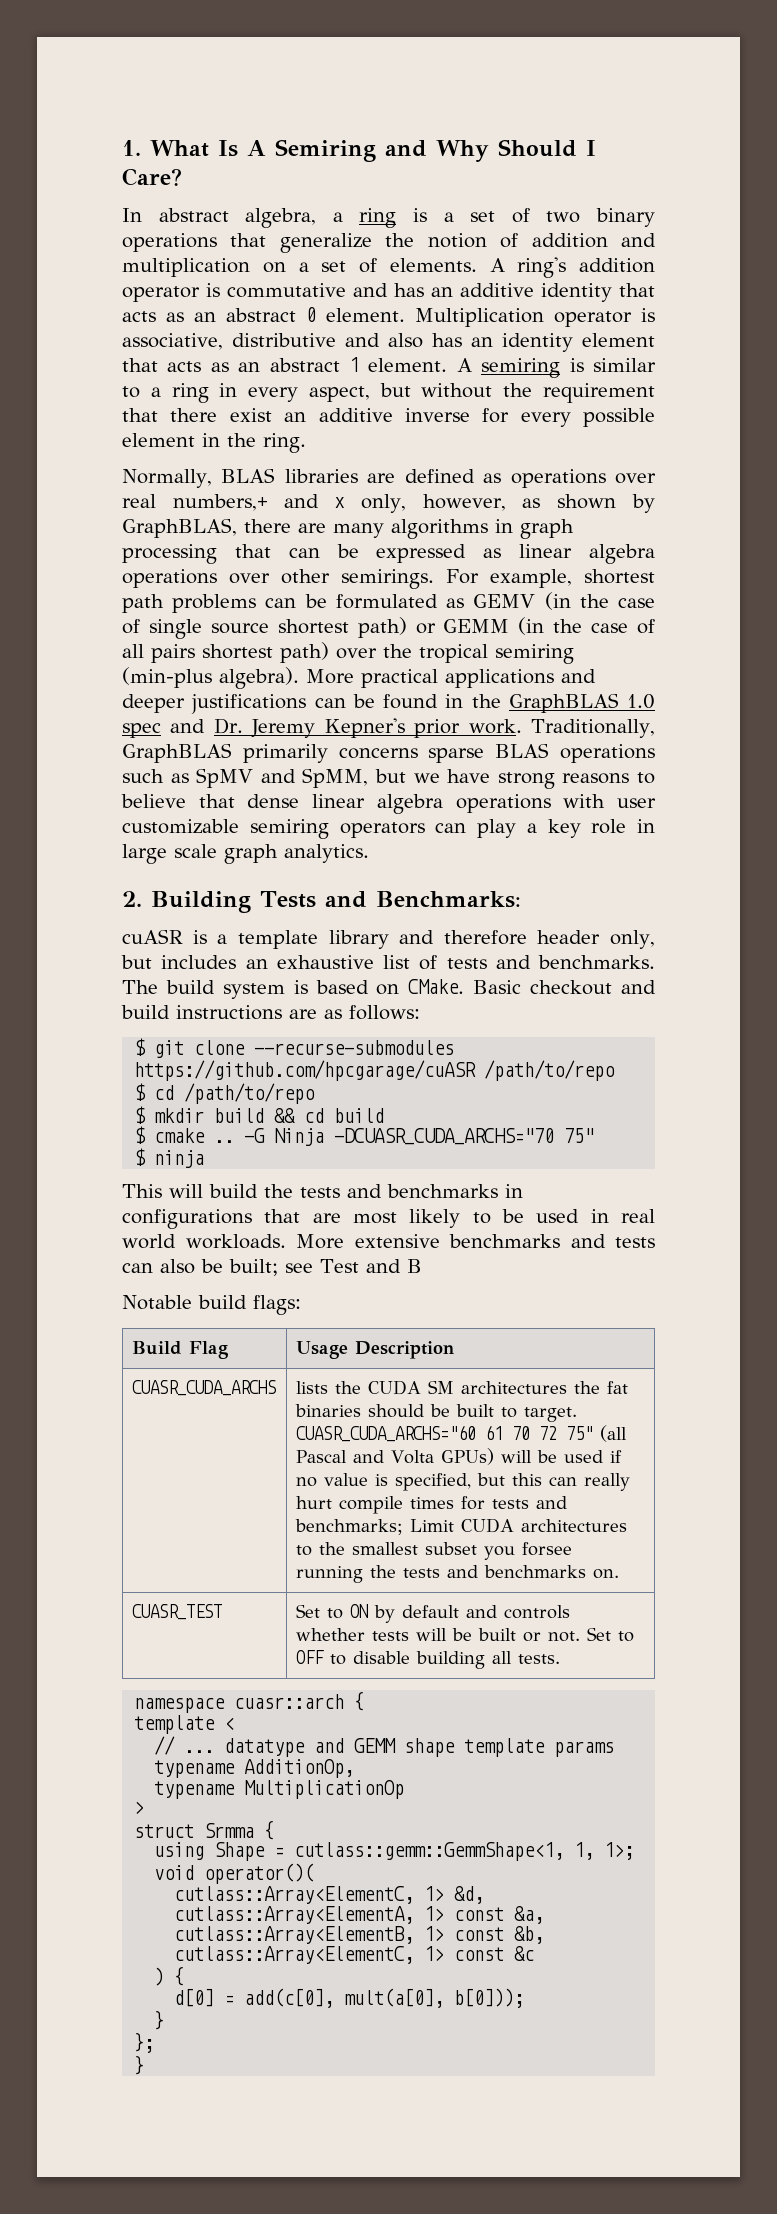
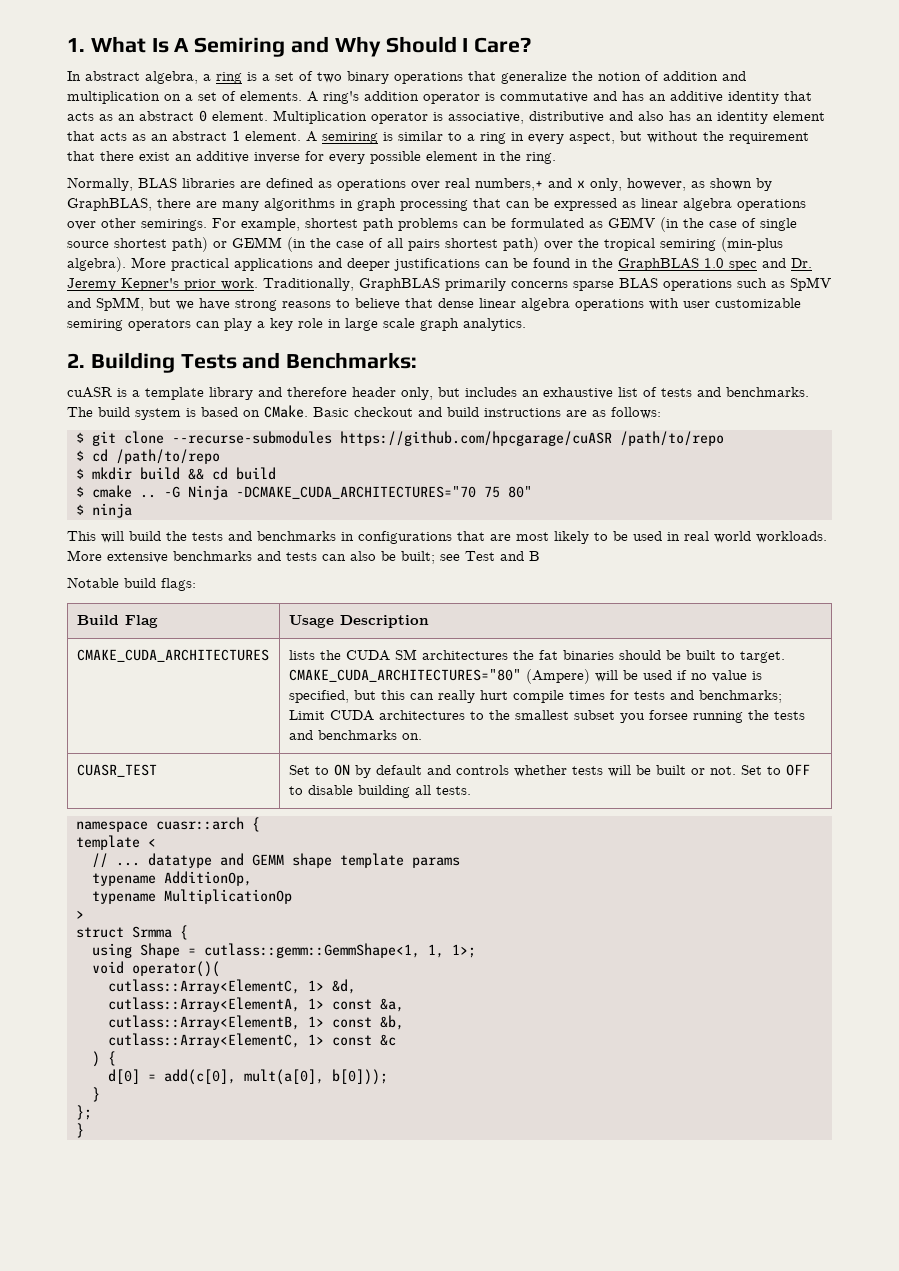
- -G Ninja -DCUASR_CUDA_ARCHS="70 75"
+ -G Ninja -DCMAKE_CUDA_ARCHITECTURES="70 75 80"
- CUASR_CUDA_ARCHS
+ CMAKE_CUDA_ARCHITECTURES
- CUASR_CUDA_ARCHS="60 61 70 72 75" (all Pascal and Volta GPUs) will be used if no value is specified, but this can really hurt compile times for tests and benchmarks; Limit CUDA architectures to the smallest subset you forsee running the tests and benchmarks on.
+ CMAKE_CUDA_ARCHITECTURES="80" (Ampere) will be used if no value is specified, but this can really hurt compile times for tests and benchmarks; Limit CUDA architectures to the smallest subset you forsee running the tests and benchmarks on.

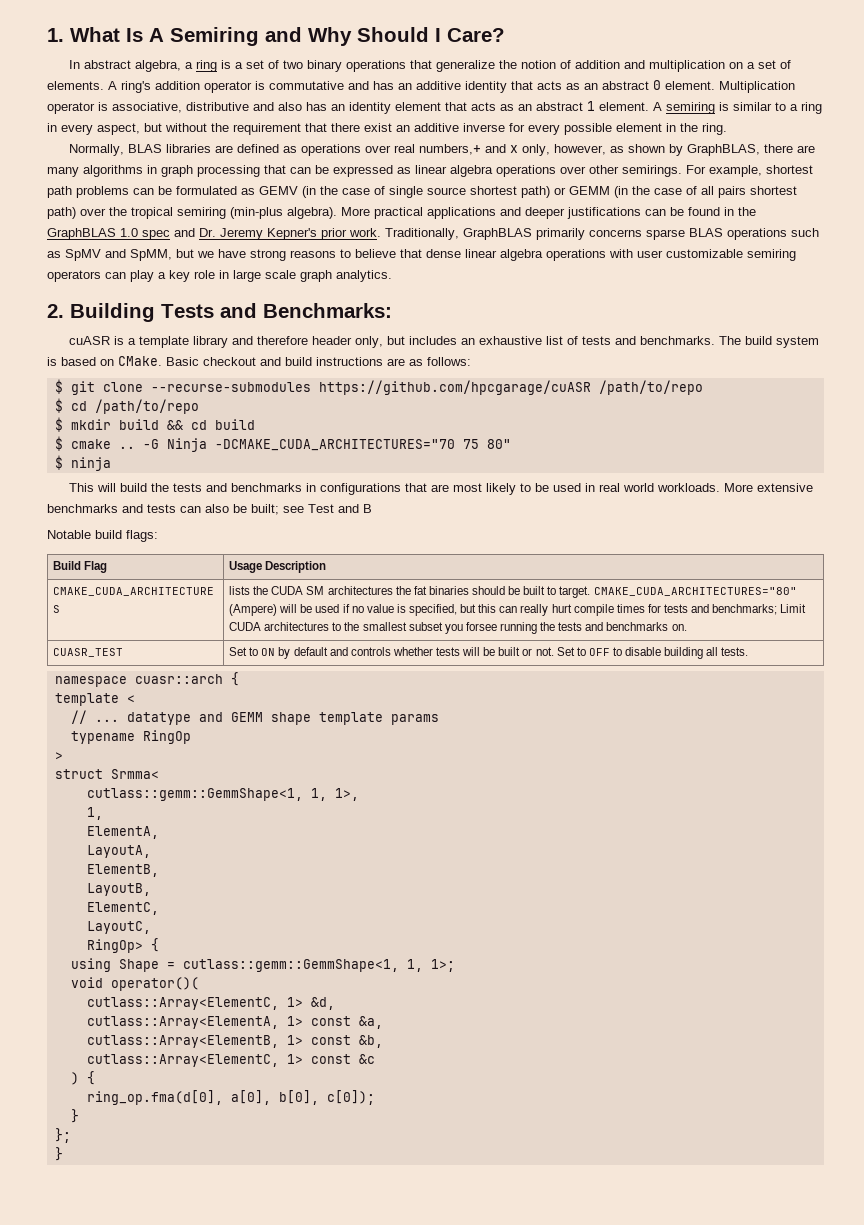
- typename AdditionOp,
- typename MultiplicationOp
+ typename RingOp
- struct Srmma {
+ struct Srmma<
+ cutlass::gemm::GemmShape<1, 1, 1>,
+ 1,
+ ElementA,
+ LayoutA,
+ ElementB,
+ LayoutB,
+ ElementC,
+ LayoutC,
+ RingOp> {
- d[0] = add(c[0], mult(a[0], b[0]));
+ ring_op.fma(d[0], a[0], b[0], c[0]);

